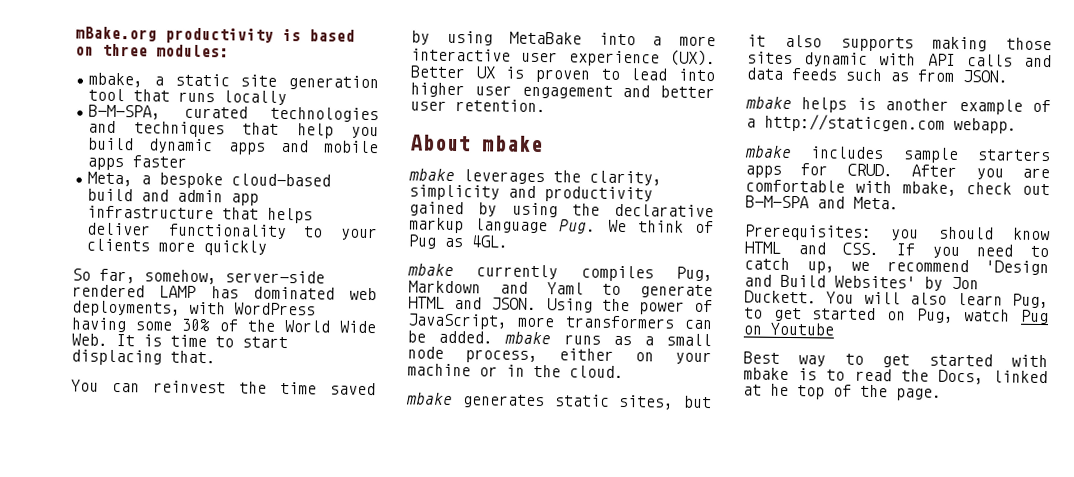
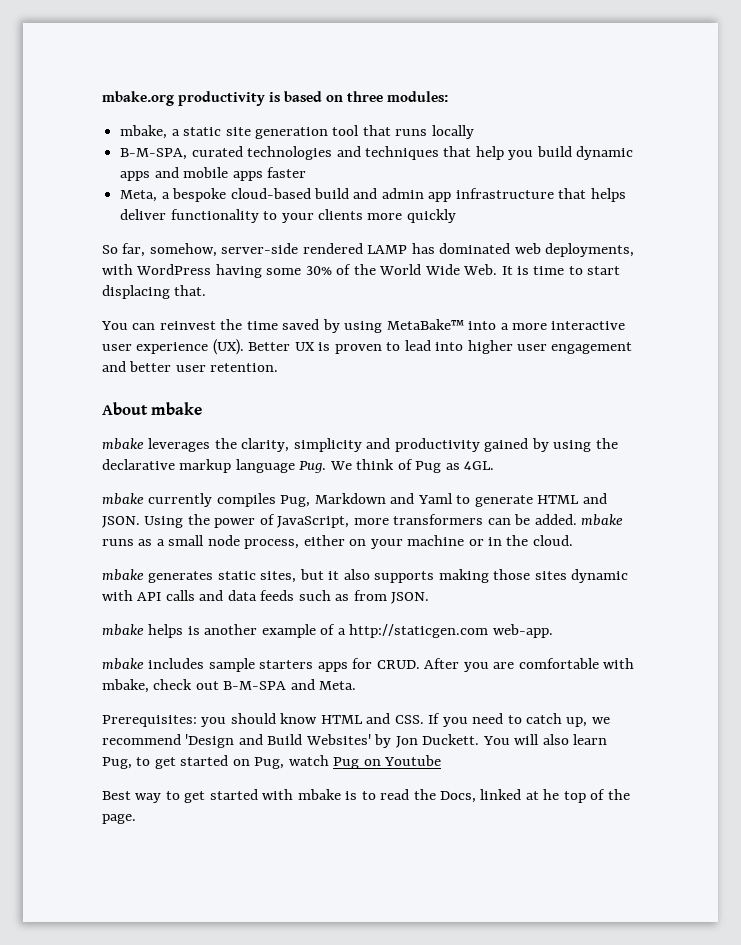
- mBake.org productivity is based on three modules:
+ mbake.org productivity is based on three modules:
- You can reinvest the time saved by using MetaBake into a more interactive user experience (UX). Better UX is proven to lead into higher user engagement and better user retention.
+ You can reinvest the time saved by using MetaBake™ into a more interactive user experience (UX). Better UX is proven to lead into higher user engagement and better user retention.
- mbake helps is another example of a http://staticgen.com webapp.
+ mbake helps is another example of a http://staticgen.com web-app.

